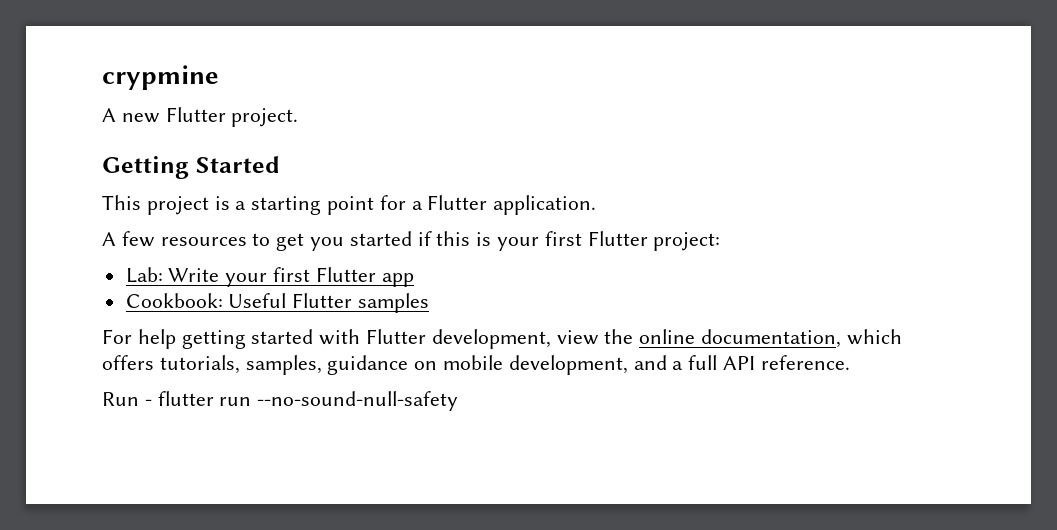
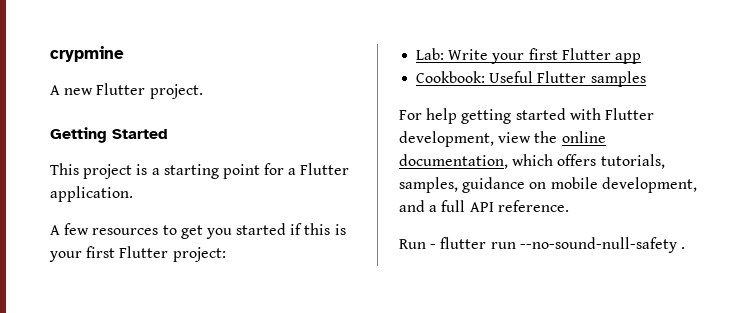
- Run - flutter run --no-sound-null-safety
+ Run - flutter run --no-sound-null-safety .

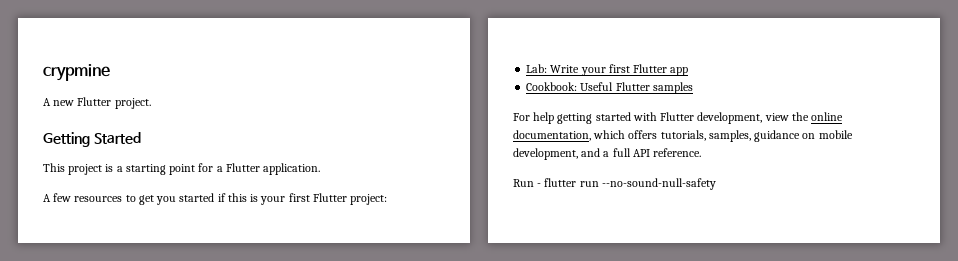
- Run - flutter run --no-sound-null-safety .
+ Run - flutter run --no-sound-null-safety

